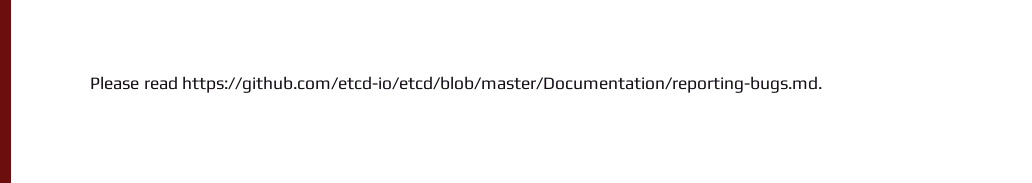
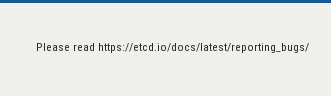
- Please read https://github.com/etcd-io/etcd/blob/master/Documentation/reporting-bugs.md.
+ Please read https://etcd.io/docs/latest/reporting_bugs/

